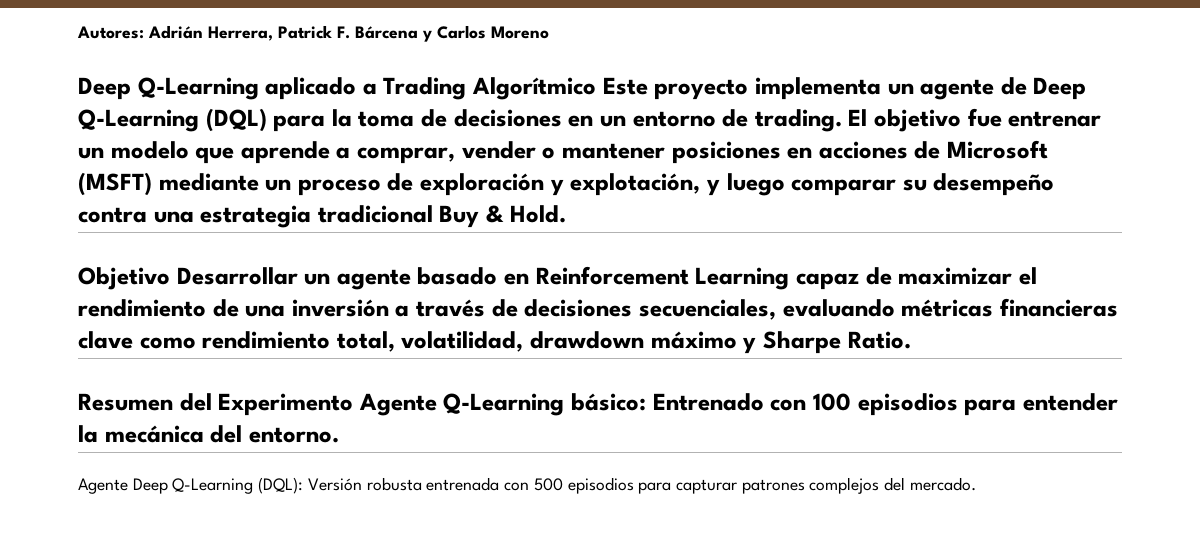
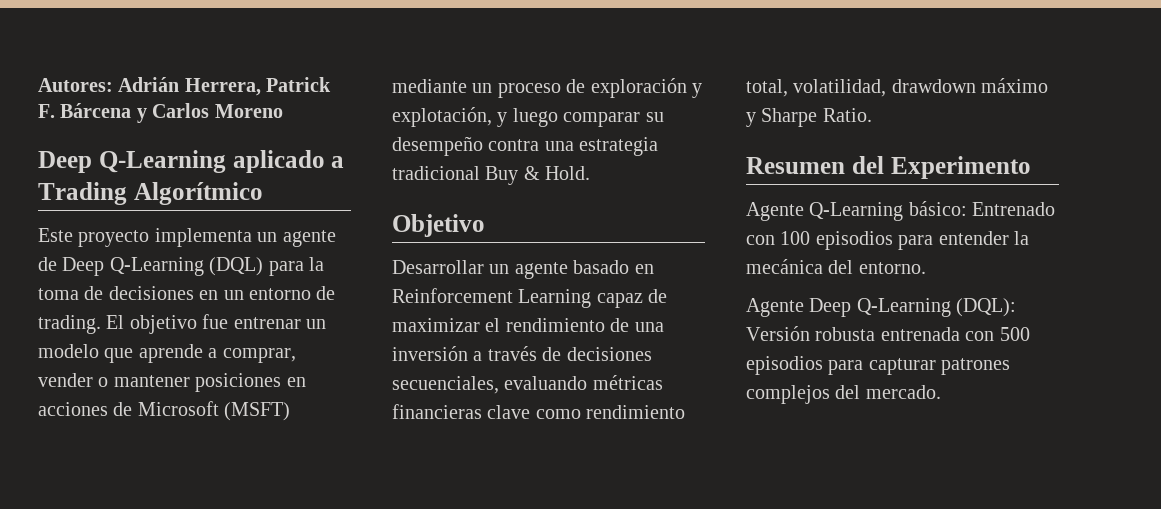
- Deep Q-Learning aplicado a Trading Algorítmico Este proyecto implementa un agente de Deep Q-Learning (DQL) para la toma de decisiones en un entorno de trading.
+ Deep Q-Learning aplicado a Trading Algorítmico
+ Este proyecto implementa un agente de Deep Q-Learning (DQL) para la toma de decisiones en un entorno de trading.
- Objetivo Desarrollar un agente basado en Reinforcement Learning capaz de maximizar el rendimiento de una inversión a través de decisiones secuenciales, evaluando métricas financieras clave como rendimiento total, volatilidad, drawdown máximo y Sharpe Ratio.
+ Objetivo
+ Desarrollar un agente basado en Reinforcement Learning capaz de maximizar el rendimiento de una inversión a través de decisiones secuenciales, evaluando métricas financieras clave como rendimiento total, volatilidad, drawdown máximo y Sharpe Ratio.
- Resumen del Experimento Agente Q-Learning básico: Entrenado con 100 episodios para entender la mecánica del entorno.
+ Resumen del Experimento
+ Agente Q-Learning básico: Entrenado con 100 episodios para entender la mecánica del entorno.

